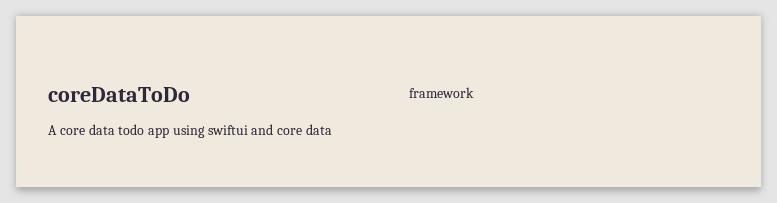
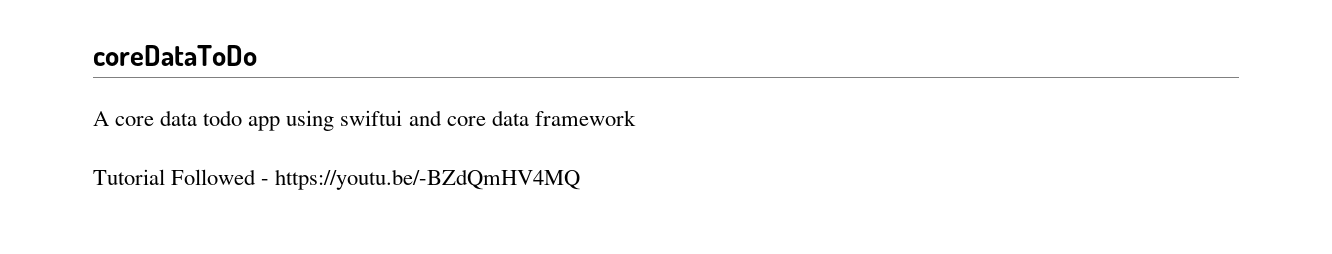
+ Tutorial Followed - https://youtu.be/-BZdQmHV4MQ

